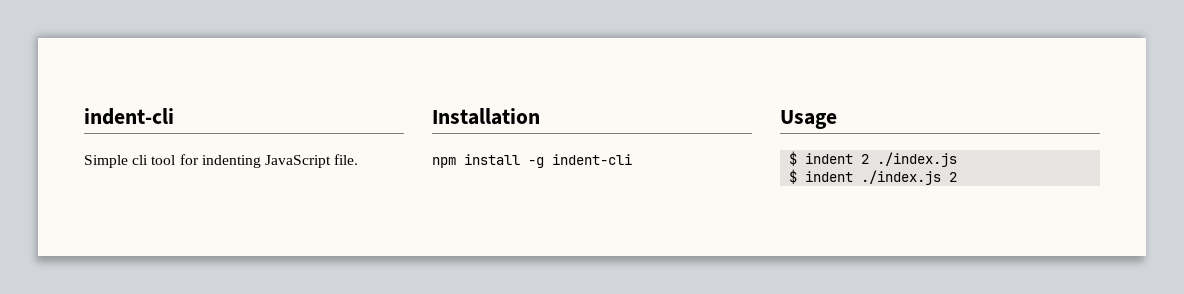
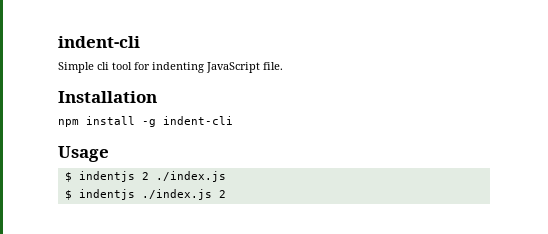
- $ indent 2 ./index.js
+ $ indentjs 2 ./index.js
- $ indent ./index.js 2
+ $ indentjs ./index.js 2

